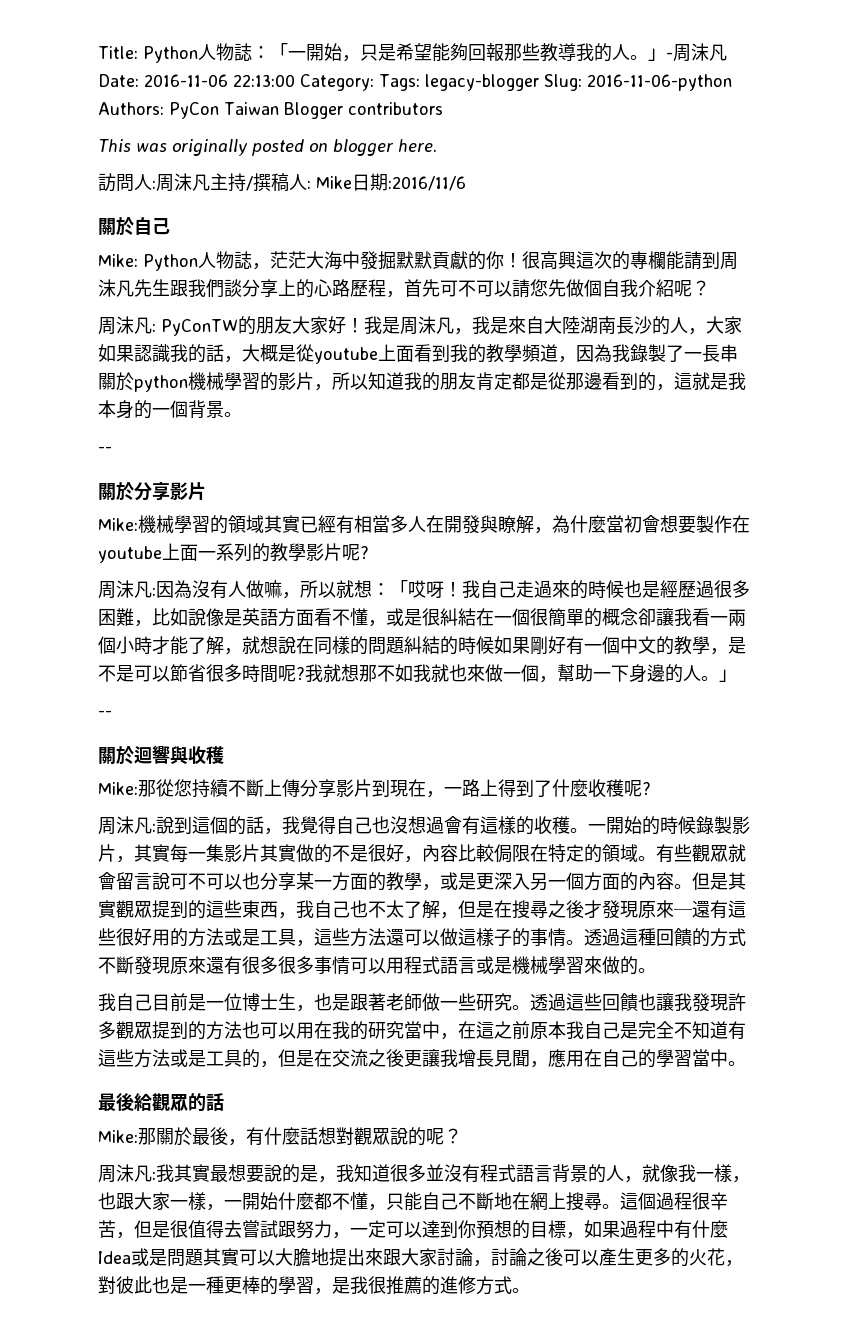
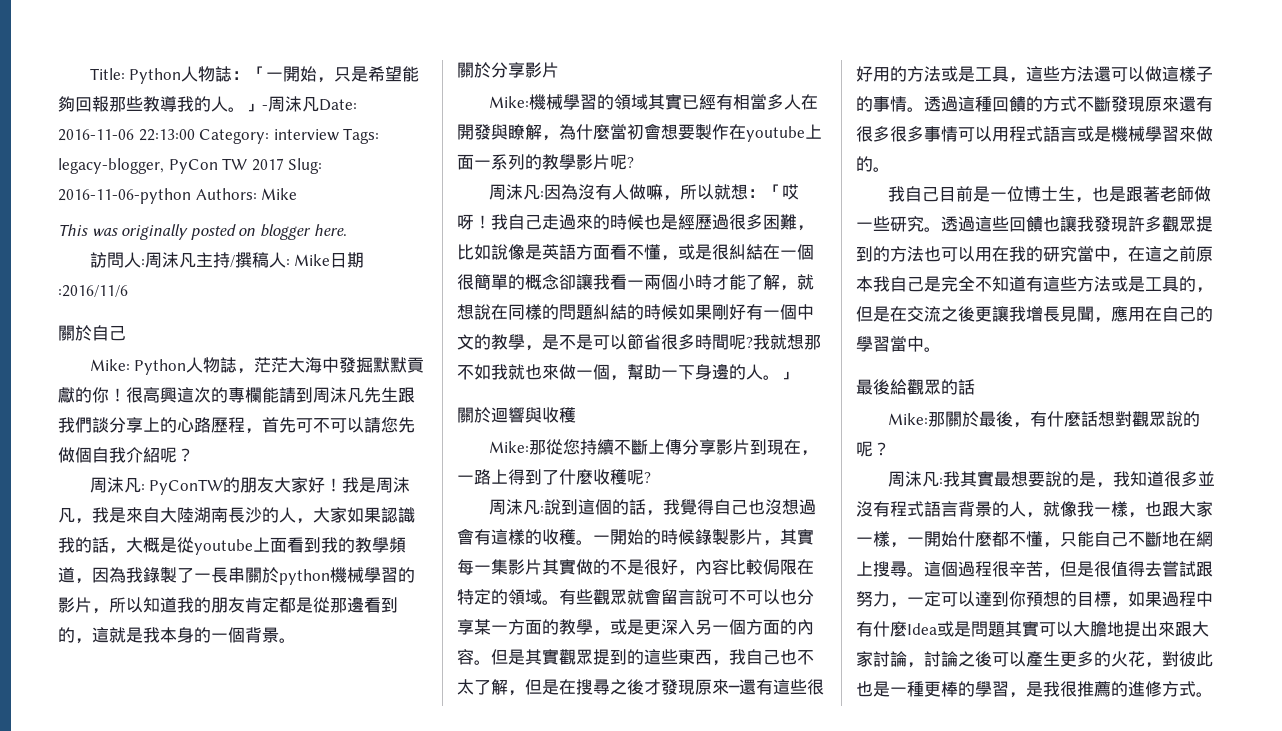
- Title: Python人物誌：「一開始，只是希望能夠回報那些教導我的人。」-周沫凡Date: 2016-11-06 22:13:00 Category: Tags: legacy-blogger Slug: 2016-11-06-python Authors: PyCon Taiwan Blogger contributors
+ Title: Python人物誌：「一開始，只是希望能夠回報那些教導我的人。」-周沫凡Date: 2016-11-06 22:13:00 Category: interview Tags: legacy-blogger, PyCon TW 2017 Slug: 2016-11-06-python Authors: Mike
  我是周沫凡，我是來自大陸湖南長沙的人，大家如果認識我的話，大概是從youtube上面看到我的教學頻道，因為我錄製了一長串關於python機械學習的影片，所以知道我的朋友肯定都是從那邊看到的，這就是我本身的一個背景。
- --
  我就想那不如我就也來做一個，幫助一下身邊的人。」
- --

